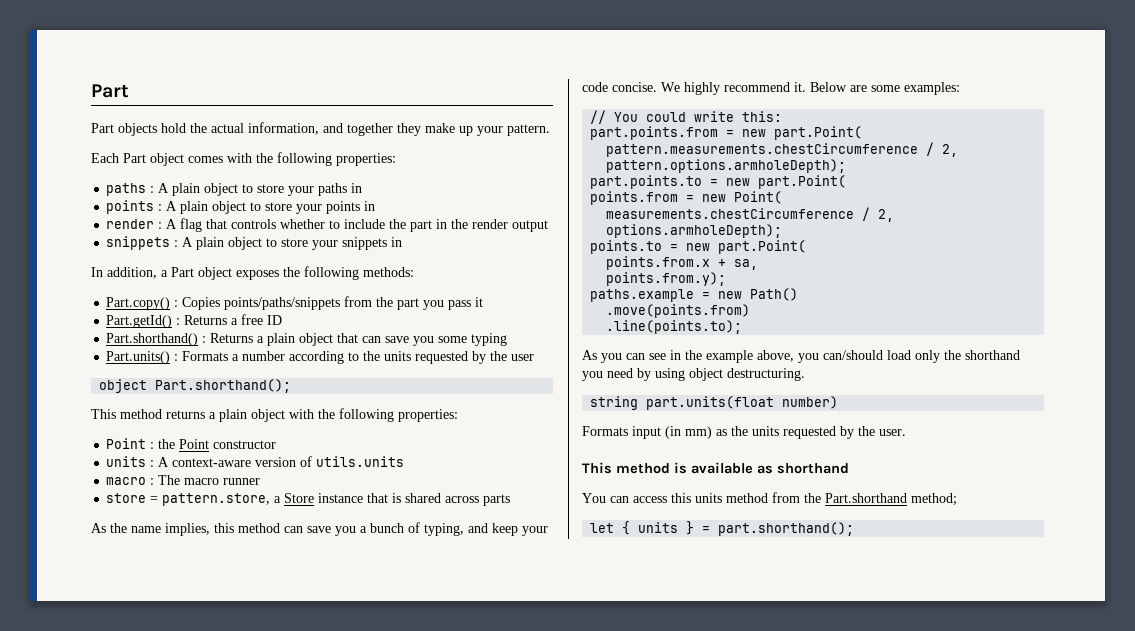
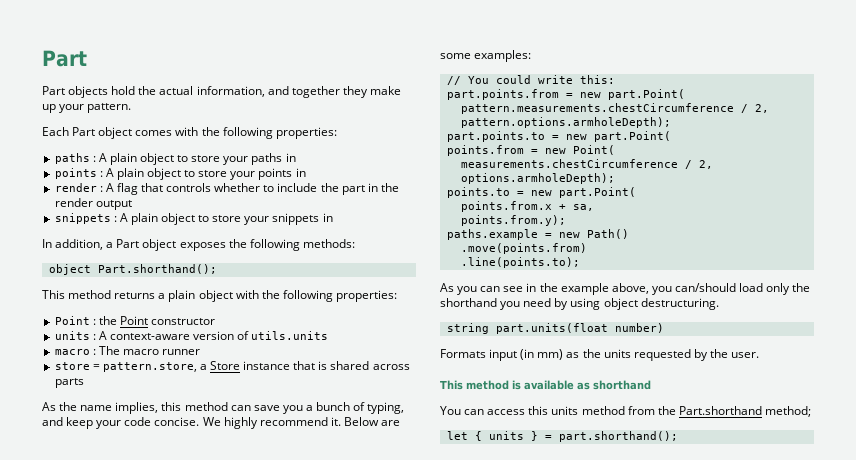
- Part.copy() : Copies points/paths/snippets from the part you pass it
- Part.getId() : Returns a free ID
- Part.shorthand() : Returns a plain object that can save you some typing
- Part.units() : Formats a number according to the units requested by the user

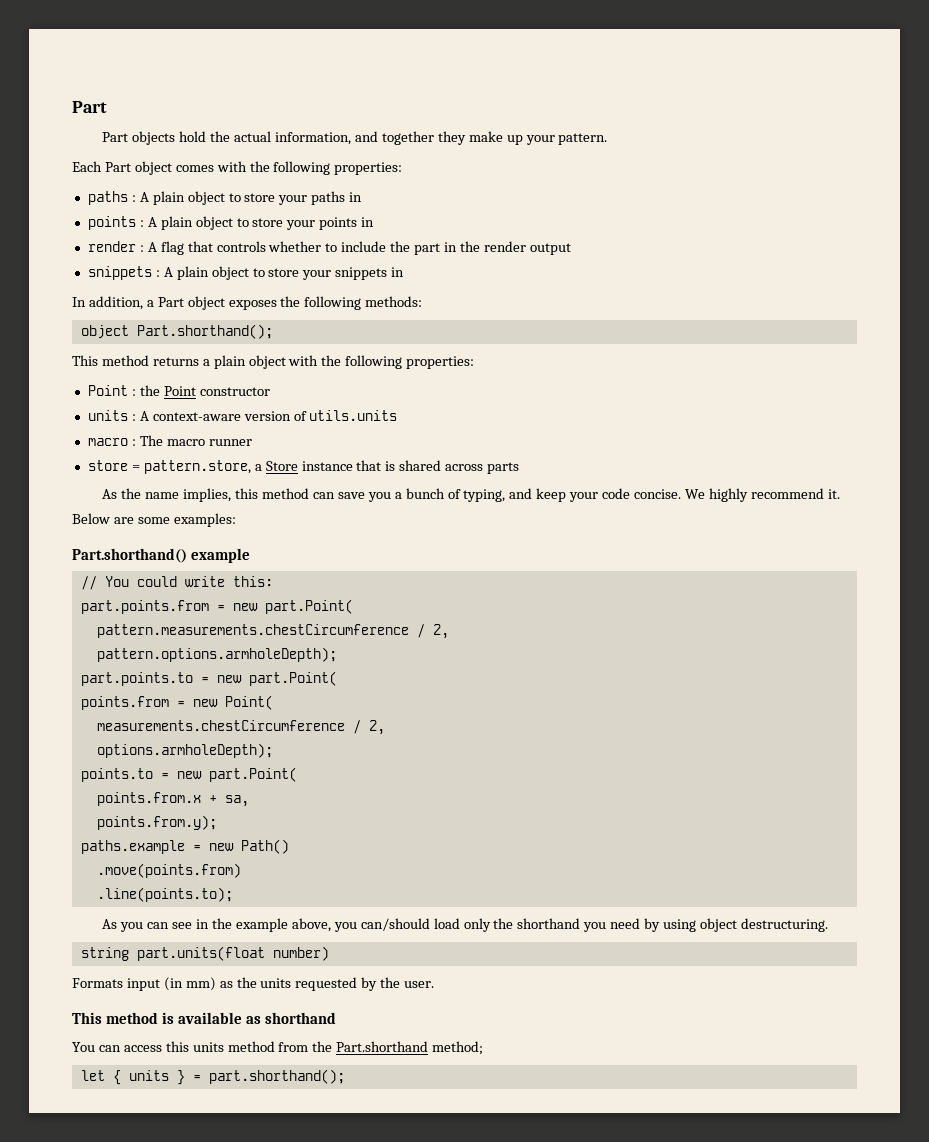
+ Part.shorthand() example

